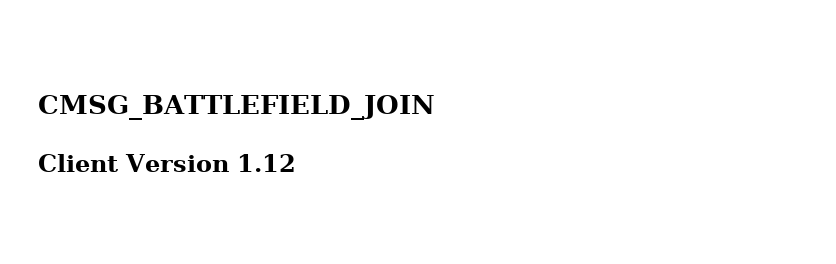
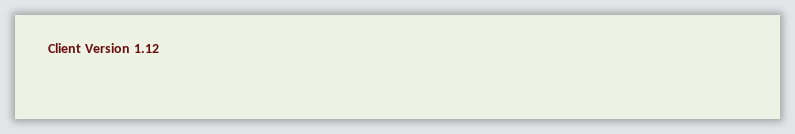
- CMSG_BATTLEFIELD_JOIN

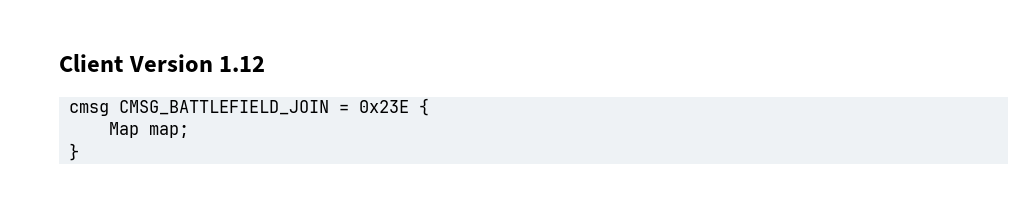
+ cmsg CMSG_BATTLEFIELD_JOIN = 0x23E {
+ Map map;
+ }

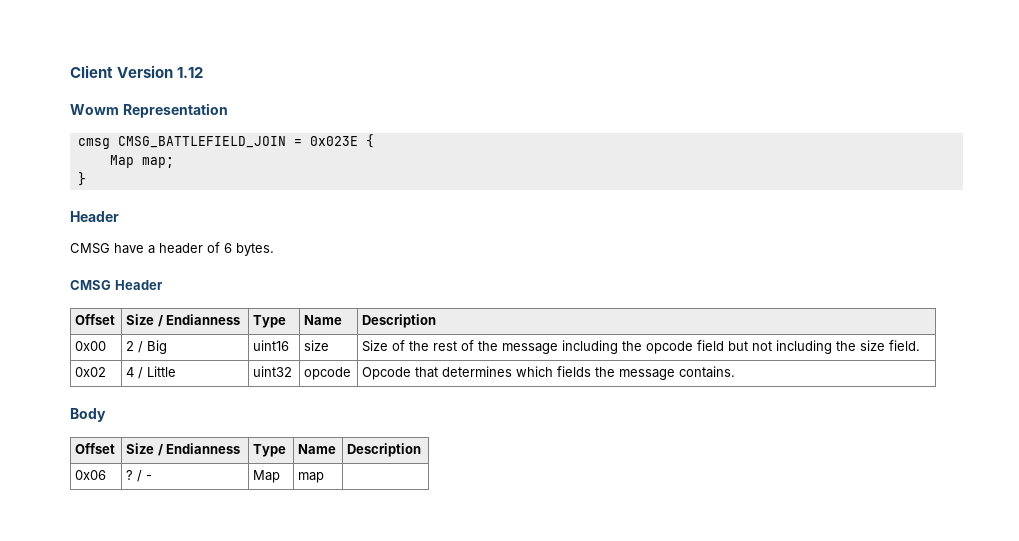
+ Wowm Representation
- cmsg CMSG_BATTLEFIELD_JOIN = 0x23E {
+ cmsg CMSG_BATTLEFIELD_JOIN = 0x023E {
  }
+ Header
+ CMSG have a header of 6 bytes.
+ CMSG Header
+ Offset | Size / Endianness | Type | Name | Description
+ 0x00 | 2 / Big | uint16 | size | Size of the rest of the message including the opcode field but not including the size field.
+ 0x02 | 4 / Little | uint32 | opcode | Opcode that determines which fields the message contains.
+ Body
+ Offset | Size / Endianness | Type | Name | Description
+ 0x06 | ? / - | Map | map |

